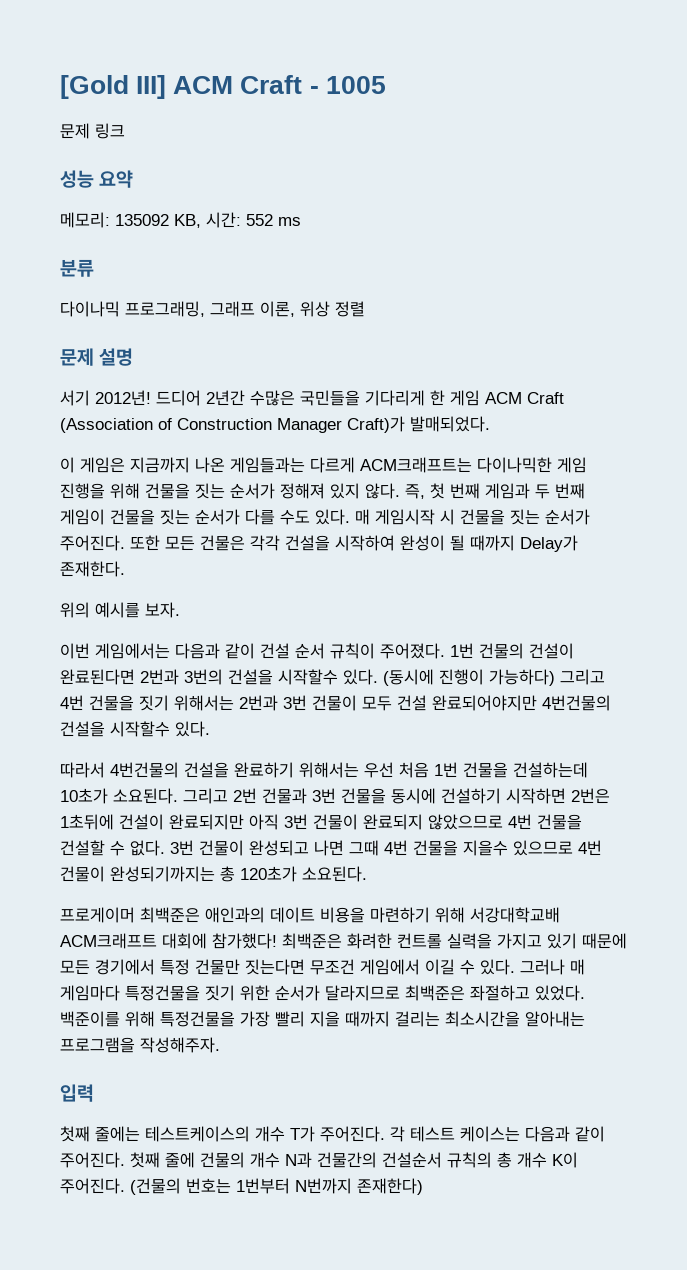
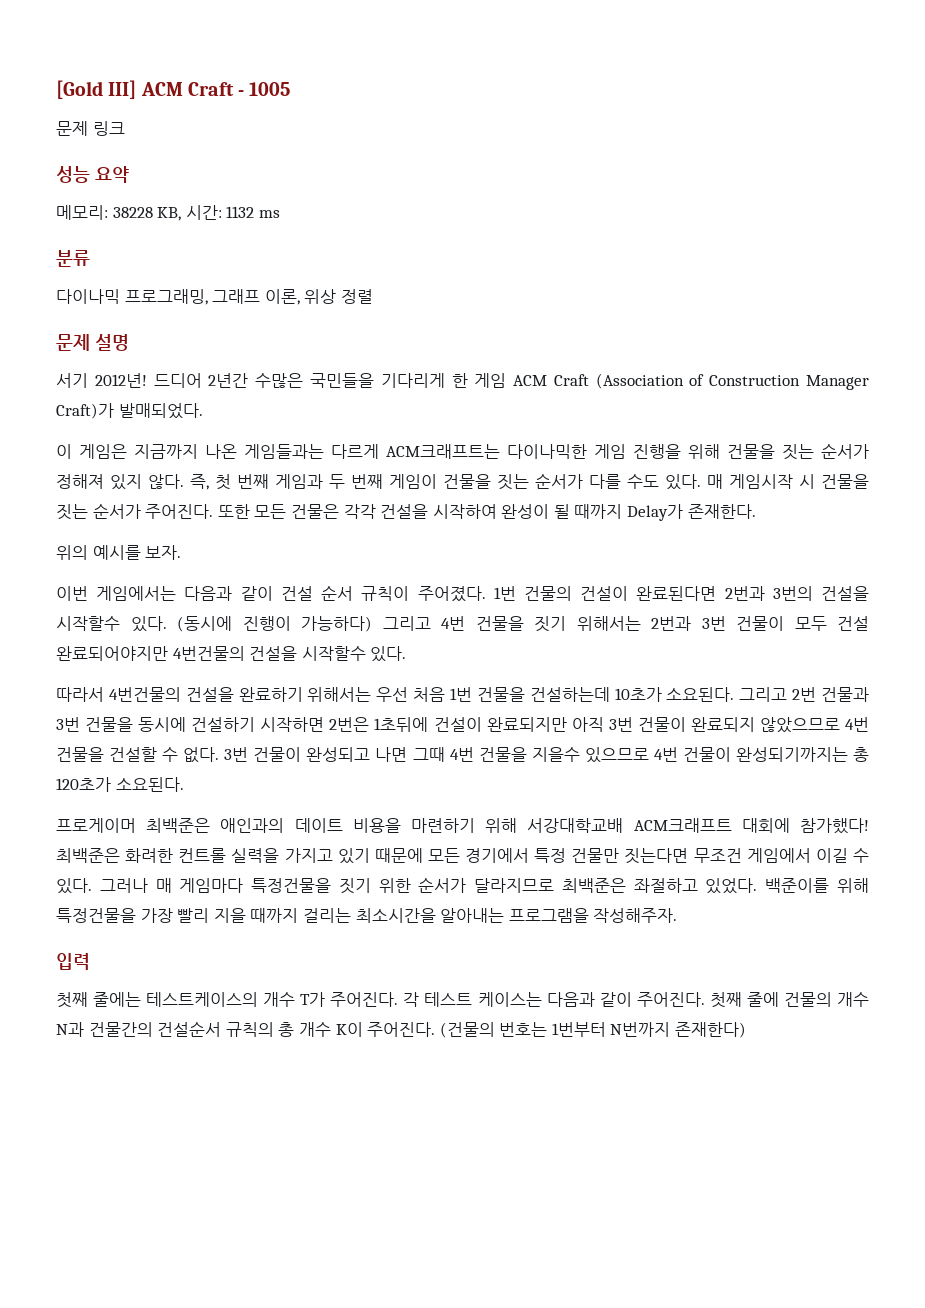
- 메모리: 135092 KB, 시간: 552 ms
+ 메모리: 38228 KB, 시간: 1132 ms

